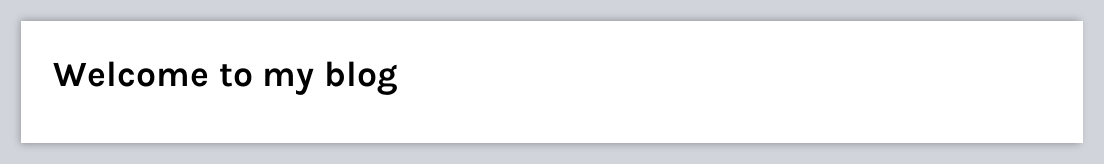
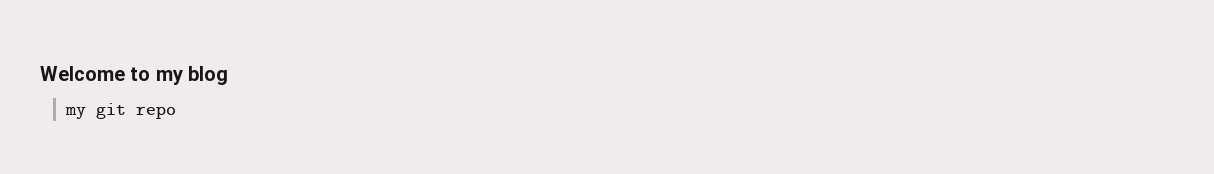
+ my git repo

